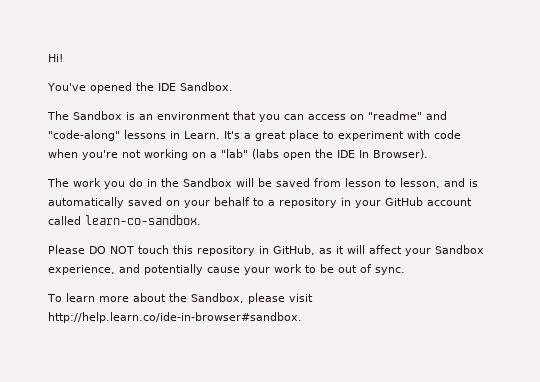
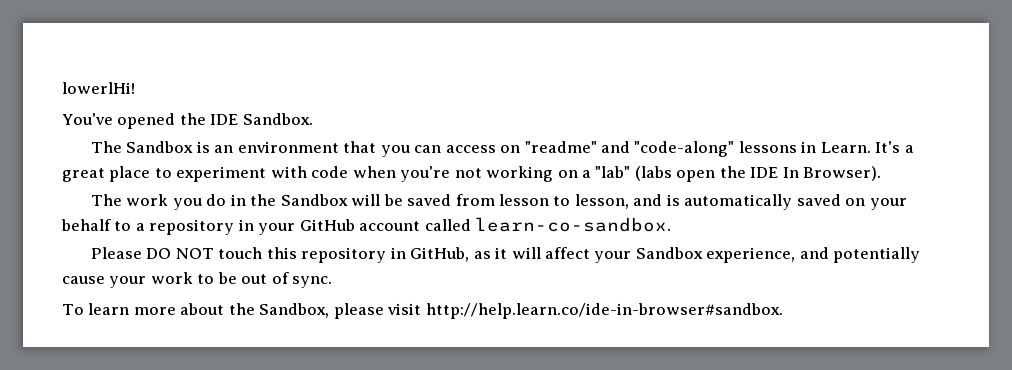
- Hi!
+ lowerlHi!

